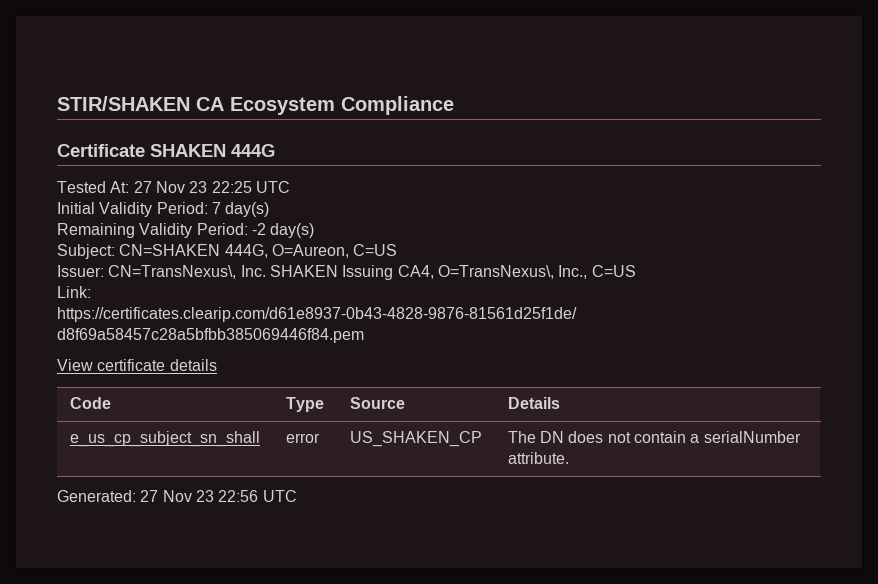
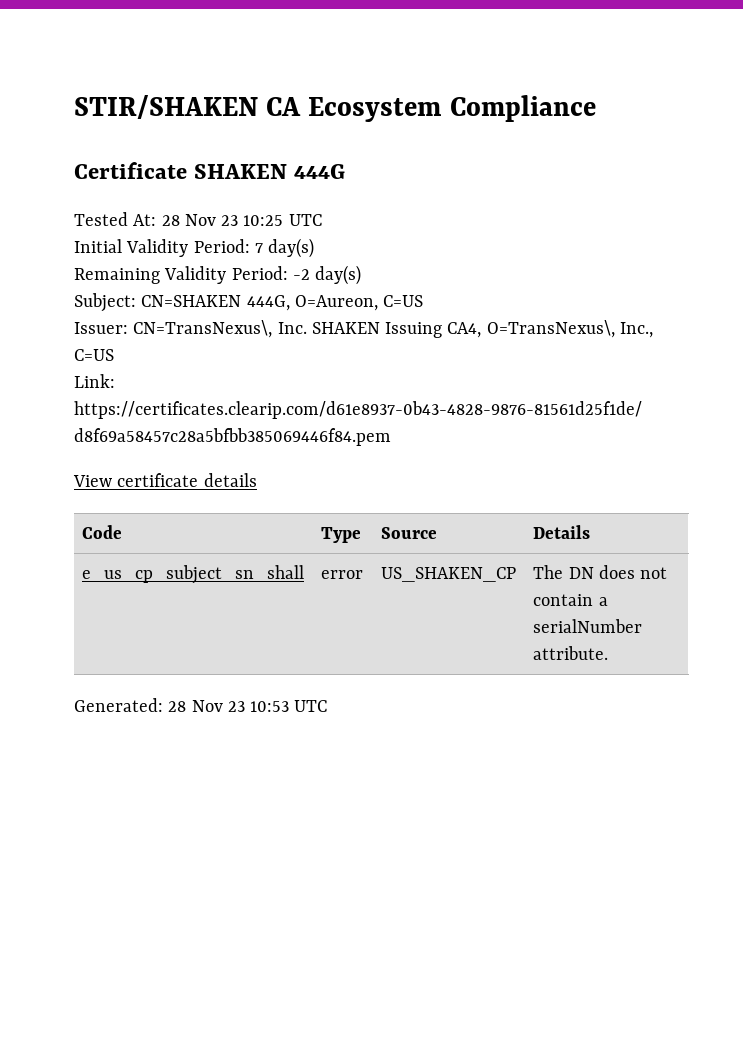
- Tested At: 27 Nov 23 22:25 UTC
+ Tested At: 28 Nov 23 10:25 UTC
- Generated: 27 Nov 23 22:56 UTC
+ Generated: 28 Nov 23 10:53 UTC

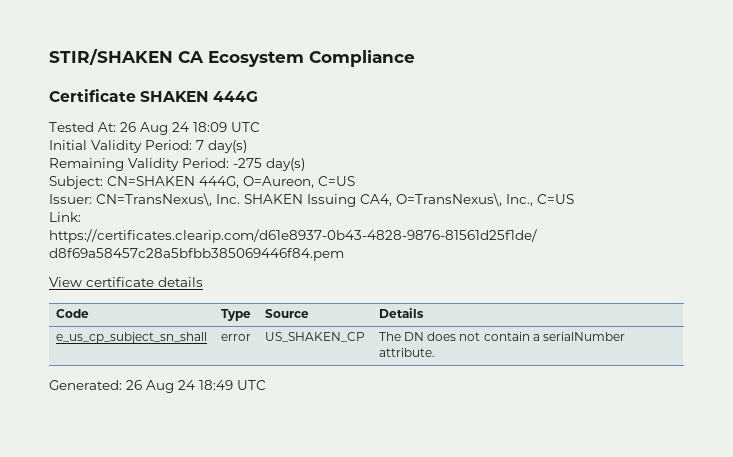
- Tested At: 28 Nov 23 10:25 UTC
+ Tested At: 26 Aug 24 18:09 UTC
- Remaining Validity Period: -2 day(s)
+ Remaining Validity Period: -275 day(s)
- Generated: 28 Nov 23 10:53 UTC
+ Generated: 26 Aug 24 18:49 UTC

